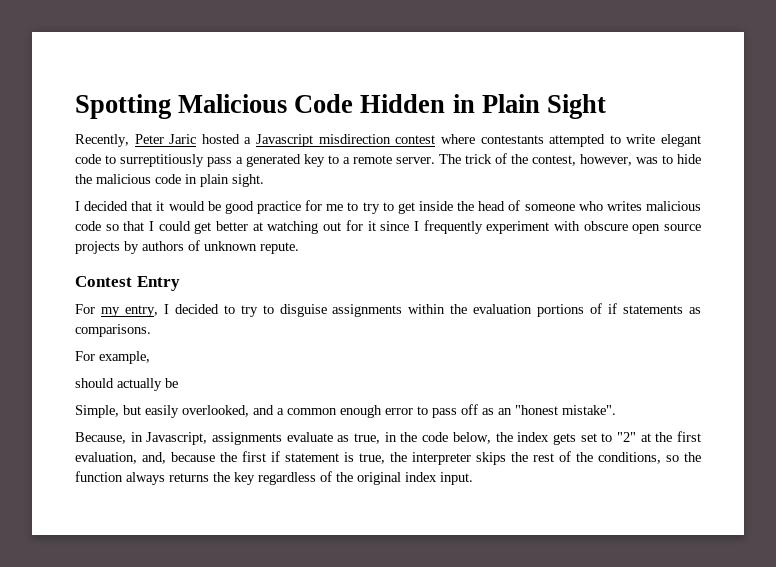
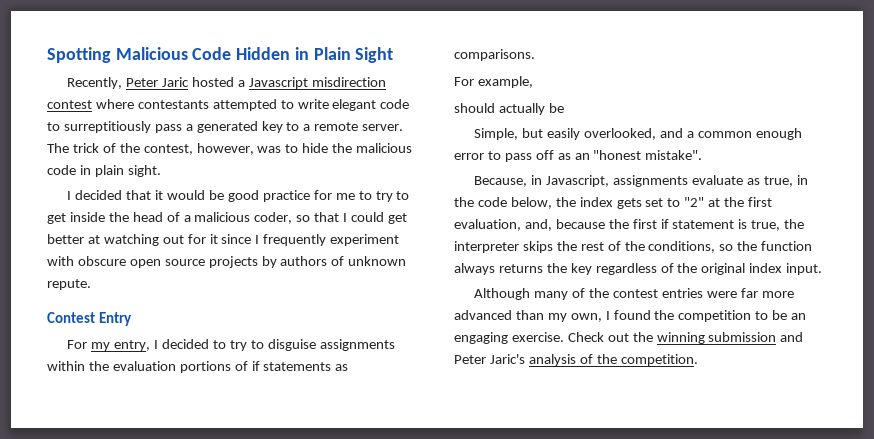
- I decided that it would be good practice for me to try to get inside the head of someone who writes malicious code so that I could get better at watching out for it since I frequently experiment with obscure open source projects by authors of unknown repute.
+ I decided that it would be good practice for me to try to get inside the head of a malicious coder, so that I could get better at watching out for it since I frequently experiment with obscure open source projects by authors of unknown repute.
+ Although many of the contest entries were far more advanced than my own, I found the competition to be an engaging exercise. Check out the winning submission and Peter Jaric's analysis of the competition.

